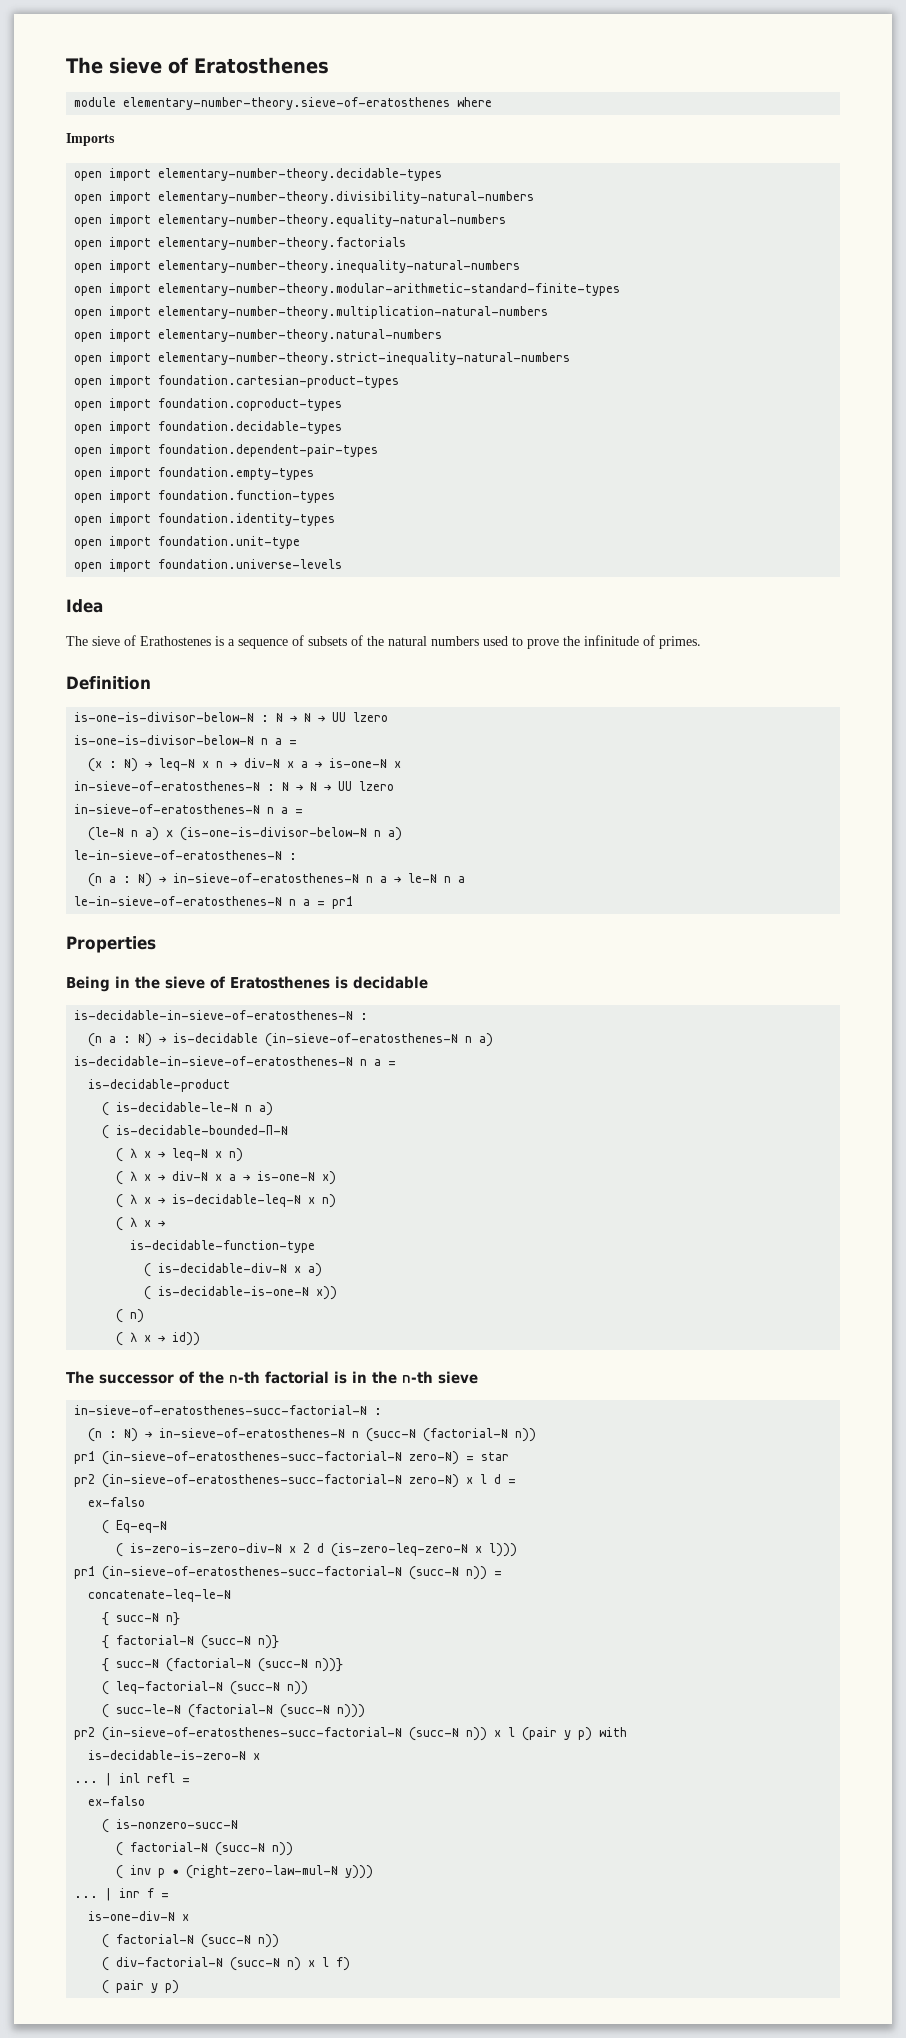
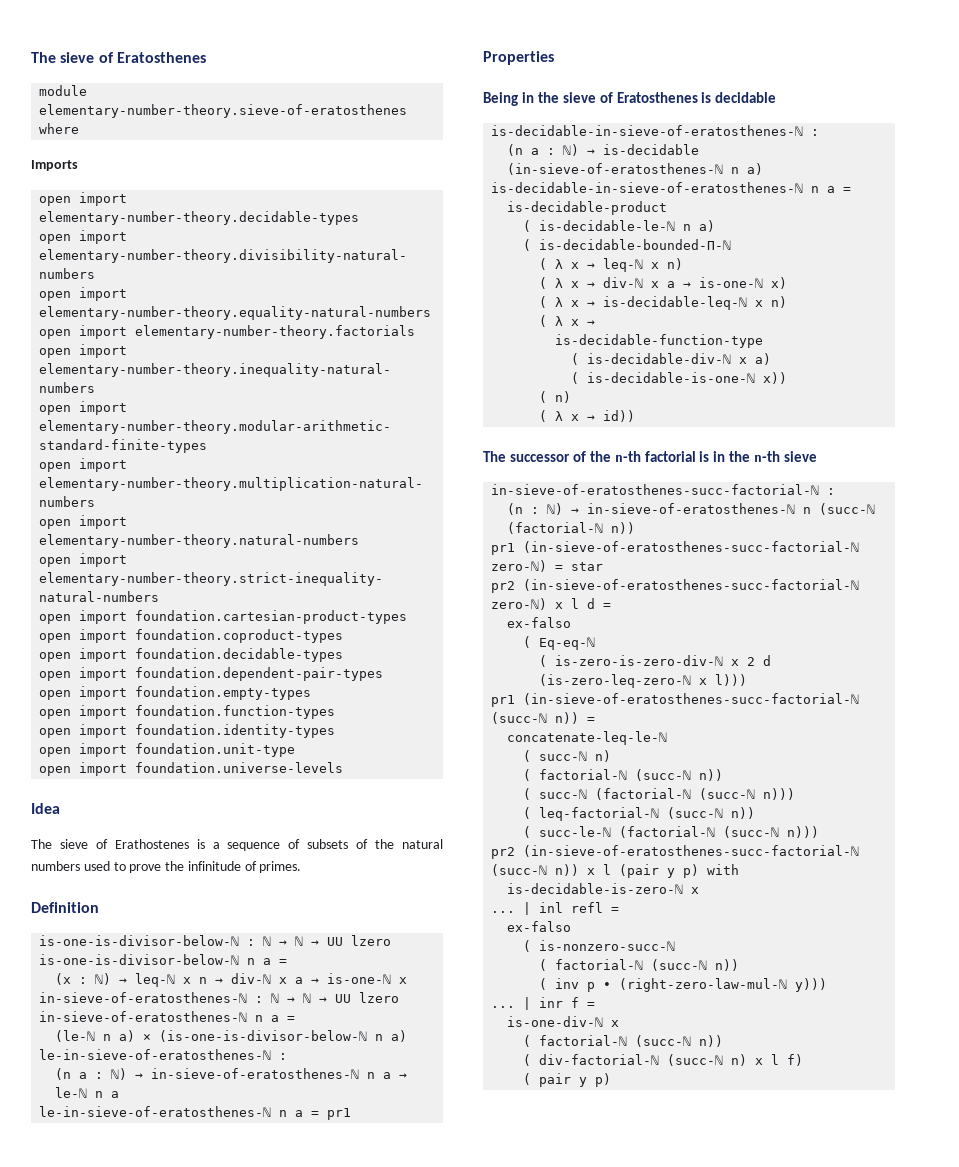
- { succ-ℕ n}
- { factorial-ℕ (succ-ℕ n)}
- { succ-ℕ (factorial-ℕ (succ-ℕ n))}
+ ( succ-ℕ n)
+ ( factorial-ℕ (succ-ℕ n))
+ ( succ-ℕ (factorial-ℕ (succ-ℕ n)))

